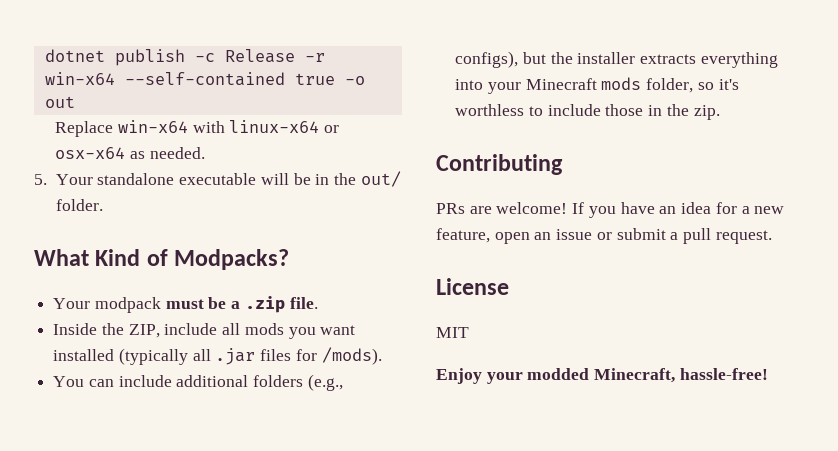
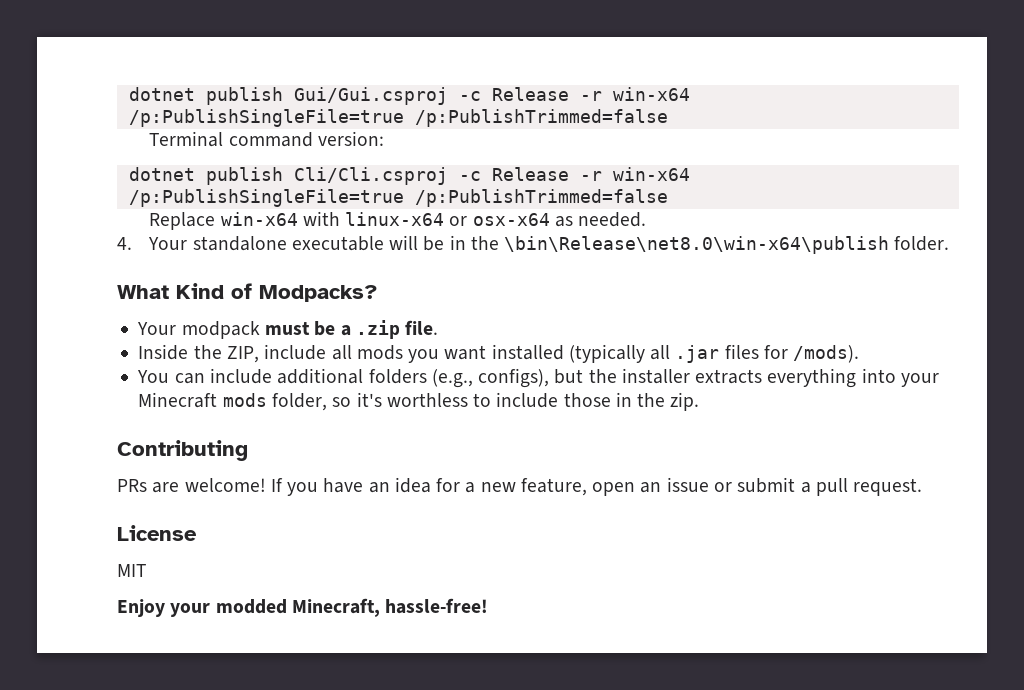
- dotnet publish -c Release -r win-x64 --self-contained true -o out
+ dotnet publish Gui/Gui.csproj -c Release -r win-x64 /p:PublishSingleFile=true /p:PublishTrimmed=false
+ Terminal command version:
+ dotnet publish Cli/Cli.csproj -c Release -r win-x64 /p:PublishSingleFile=true /p:PublishTrimmed=false
- 5. Your standalone executable will be in the out/ folder.
+ 4. Your standalone executable will be in the \bin\Release\net8.0\win-x64\publish folder.

